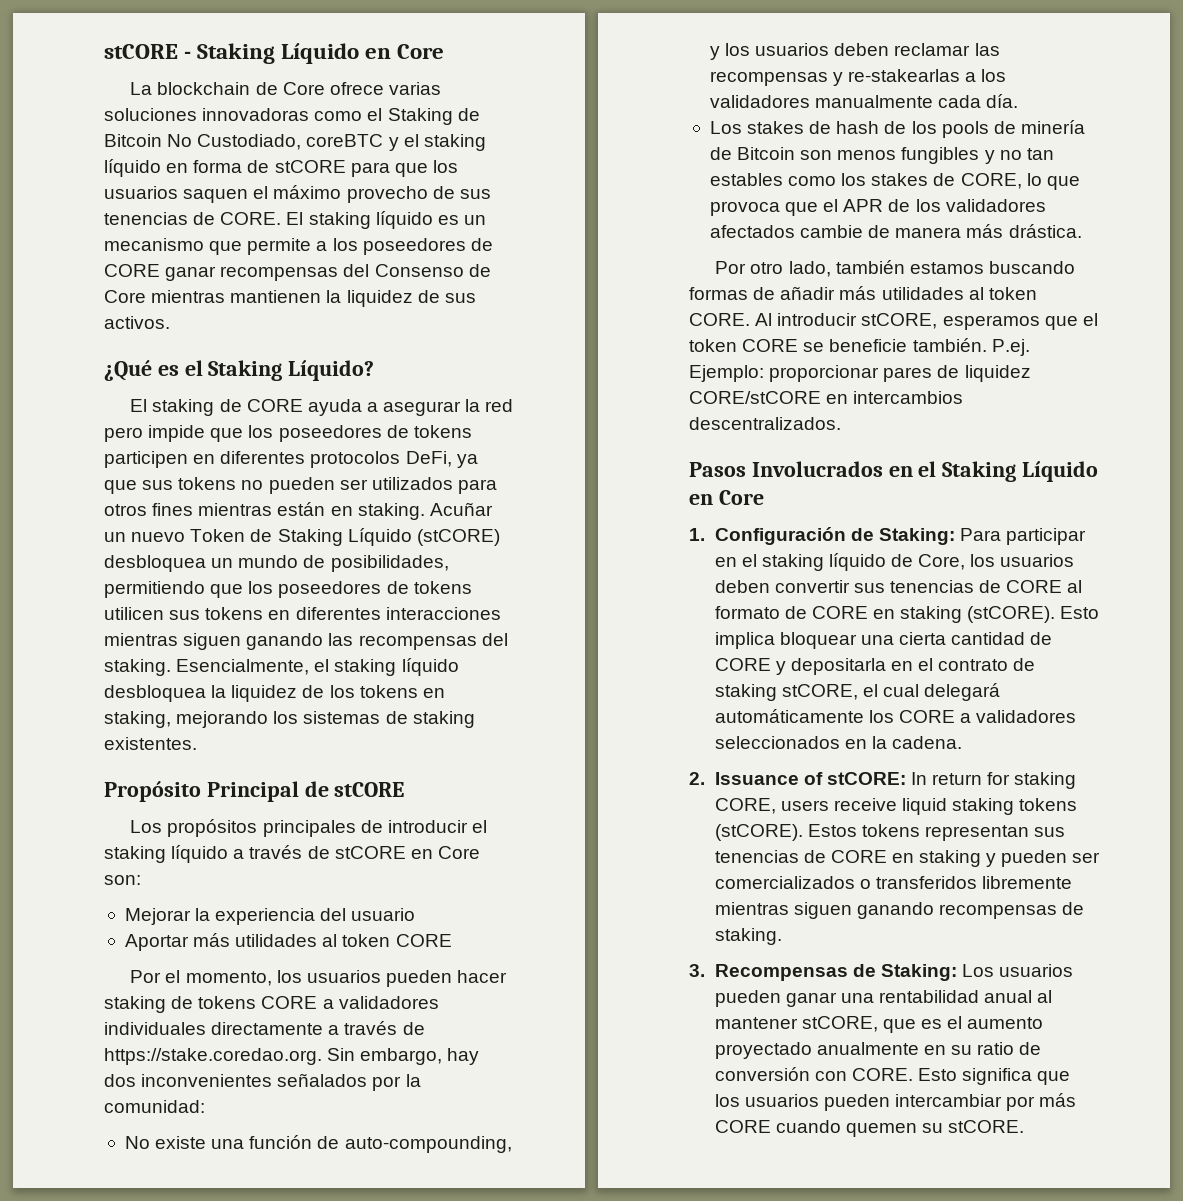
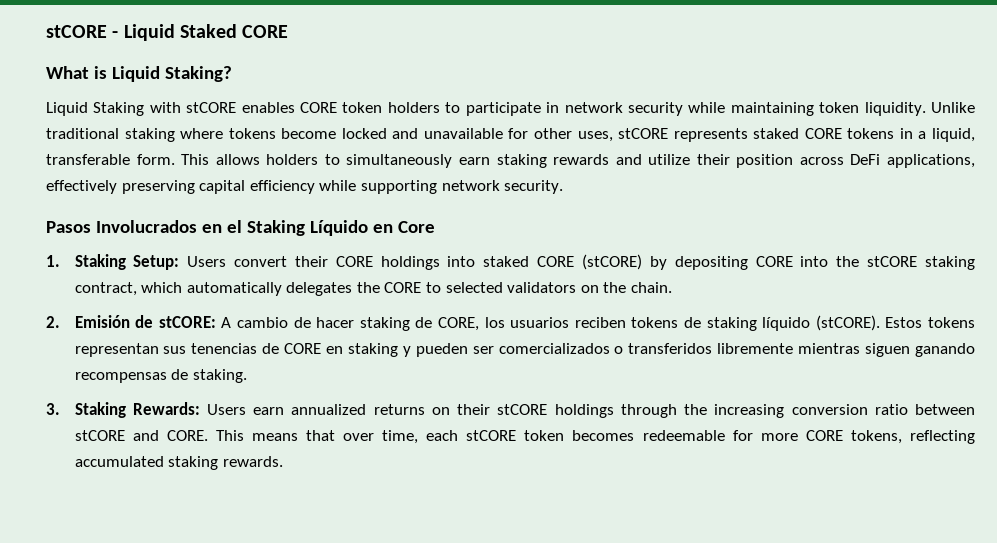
- stCORE - Staking Líquido en Core
- La blockchain de Core ofrece varias soluciones innovadoras como el Staking de Bitcoin No Custodiado, coreBTC y el staking líquido en forma de stCORE para que los usuarios saquen el máximo provecho de sus tenencias de CORE. El staking líquido es un mecanismo que permite a los poseedores de CORE ganar recompensas del Consenso de Core mientras mantienen la liquidez de sus activos.
- ¿Qué es el Staking Líquido?
- El staking de CORE ayuda a asegurar la red pero impide que los poseedores de tokens participen en diferentes protocolos DeFi, ya que sus tokens no pueden ser utilizados para otros fines mientras están en staking. Acuñar un nuevo Token de Staking Líquido (stCORE) desbloquea un mundo de posibilidades, permitiendo que los poseedores de tokens utilicen sus tokens en diferentes interacciones mientras siguen ganando las recompensas del staking. Esencialmente, el staking líquido desbloquea la liquidez de los tokens en staking, mejorando los sistemas de staking existentes.
- Propósito Principal de stCORE
- Los propósitos principales de introducir el staking líquido a través de stCORE en Core son:
- Mejorar la experiencia del usuario
- Aportar más utilidades al token CORE
- Por el momento, los usuarios pueden hacer staking de tokens CORE a validadores individuales directamente a través de https://stake.coredao.org. Sin embargo, hay dos inconvenientes señalados por la comunidad:
- No existe una función de auto-compounding, y los usuarios deben reclamar las recompensas y re-stakearlas a los validadores manualmente cada día.
- Los stakes de hash de los pools de minería de Bitcoin son menos fungibles y no tan estables como los stakes de CORE, lo que provoca que el APR de los validadores afectados cambie de manera más drástica.
- Por otro lado, también estamos buscando formas de añadir más utilidades al token CORE. Al introducir stCORE, esperamos que el token CORE se beneficie también. P.ej. Ejemplo: proporcionar pares de liquidez CORE/stCORE en intercambios descentralizados.
+ stCORE - Liquid Staked CORE
+ What is Liquid Staking?
+ Liquid Staking with stCORE enables CORE token holders to participate in network security while maintaining token liquidity. Unlike traditional staking where tokens become locked and unavailable for other uses, stCORE represents staked CORE tokens in a liquid, transferable form. This allows holders to simultaneously earn staking rewards and utilize their position across DeFi applications, effectively preserving capital efficiency while supporting network security.
- 1. Configuración de Staking: Para participar en el staking líquido de Core, los usuarios deben convertir sus tenencias de CORE al formato de CORE en staking (stCORE). Esto implica bloquear una cierta cantidad de CORE y depositarla en el contrato de staking stCORE, el cual delegará automáticamente los CORE a validadores seleccionados en la cadena.
- 2. Issuance of stCORE: In return for staking CORE, users receive liquid staking tokens (stCORE).
+ 1. Staking Setup: Users convert their CORE holdings into staked CORE (stCORE) by depositing CORE into the stCORE staking contract, which automatically delegates the CORE to selected validators on the chain.
+ 2. Emisión de stCORE: A cambio de hacer staking de CORE, los usuarios reciben tokens de staking líquido (stCORE).
- 3. Recompensas de Staking: Los usuarios pueden ganar una rentabilidad anual al mantener stCORE, que es el aumento proyectado anualmente en su ratio de conversión con CORE. Esto significa que los usuarios pueden intercambiar por más CORE cuando quemen su stCORE.
+ 3. Staking Rewards: Users earn annualized returns on their stCORE holdings through the increasing conversion ratio between stCORE and CORE. This means that over time, each stCORE token becomes redeemable for more CORE tokens, reflecting accumulated staking rewards.

